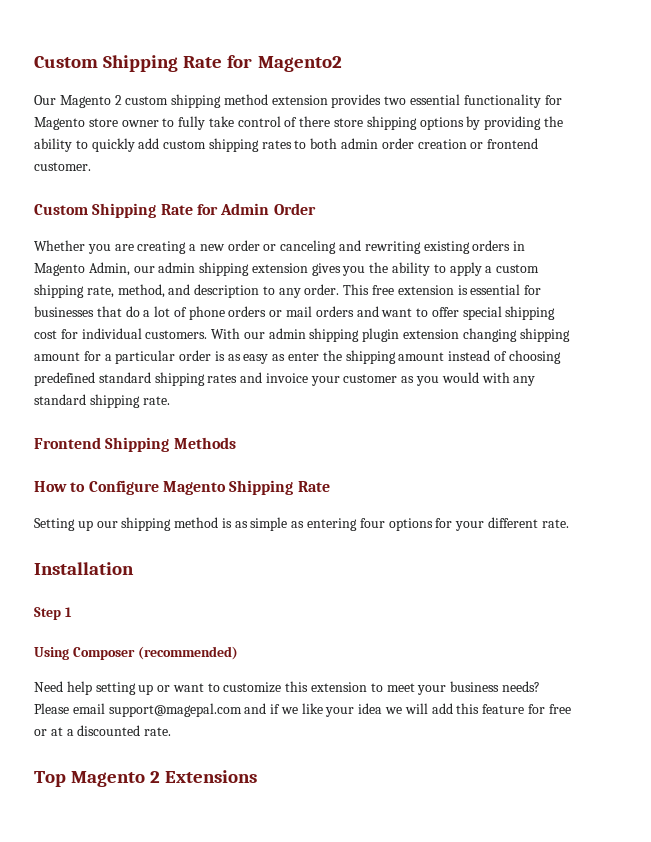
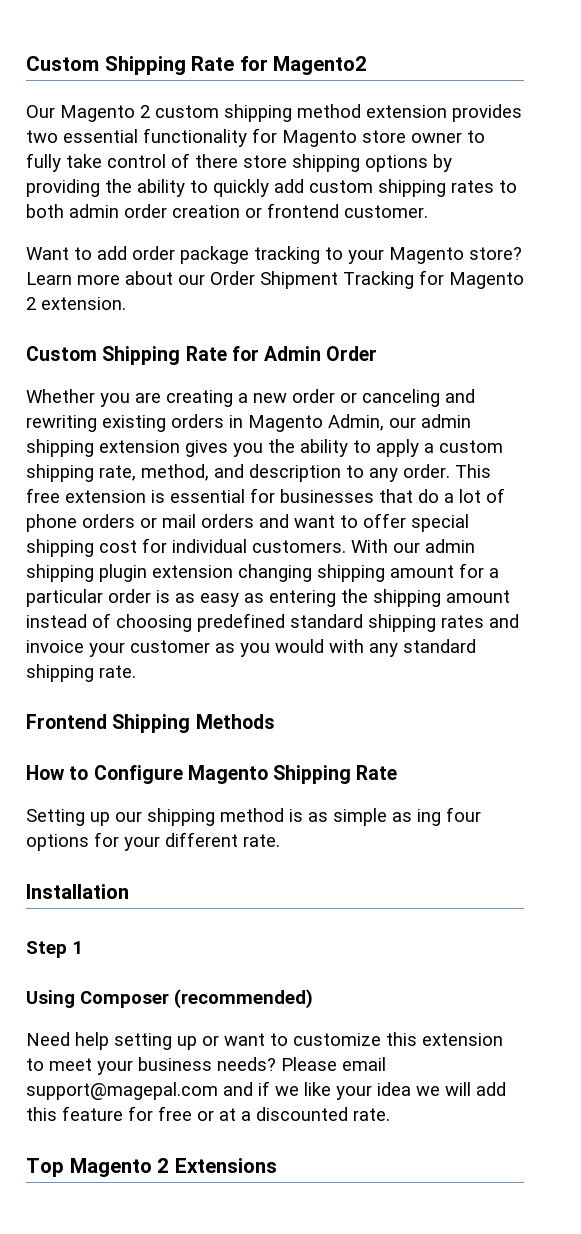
+ Want to add order package tracking to your Magento store? Learn more about our Order Shipment Tracking for Magento 2 extension.
- With our admin shipping plugin extension changing shipping amount for a particular order is as easy as enter the shipping amount instead of choosing predefined standard shipping rates and invoice your customer as you would with any standard shipping rate.
+ With our admin shipping plugin extension changing shipping amount for a particular order is as easy as entering the shipping amount instead of choosing predefined standard shipping rates and invoice your customer as you would with any standard shipping rate.
- Setting up our shipping method is as simple as entering four options for your different rate.
+ Setting up our shipping method is as simple as ing four options for your different rate.

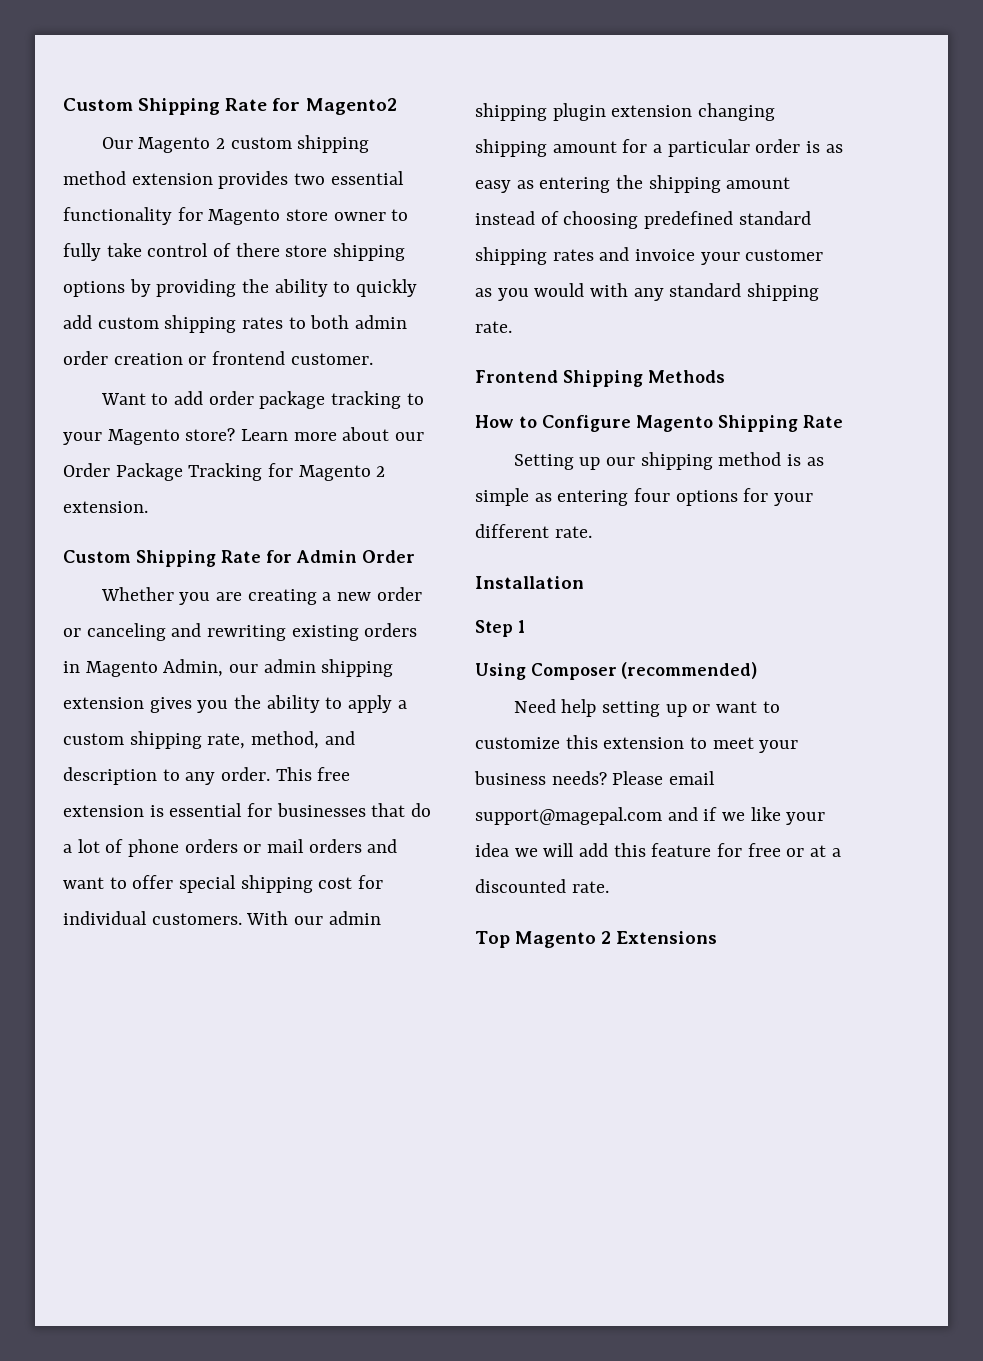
- Learn more about our Order Shipment Tracking for Magento 2 extension.
+ Learn more about our Order Package Tracking for Magento 2 extension.
- Setting up our shipping method is as simple as ing four options for your different rate.
+ Setting up our shipping method is as simple as entering four options for your different rate.

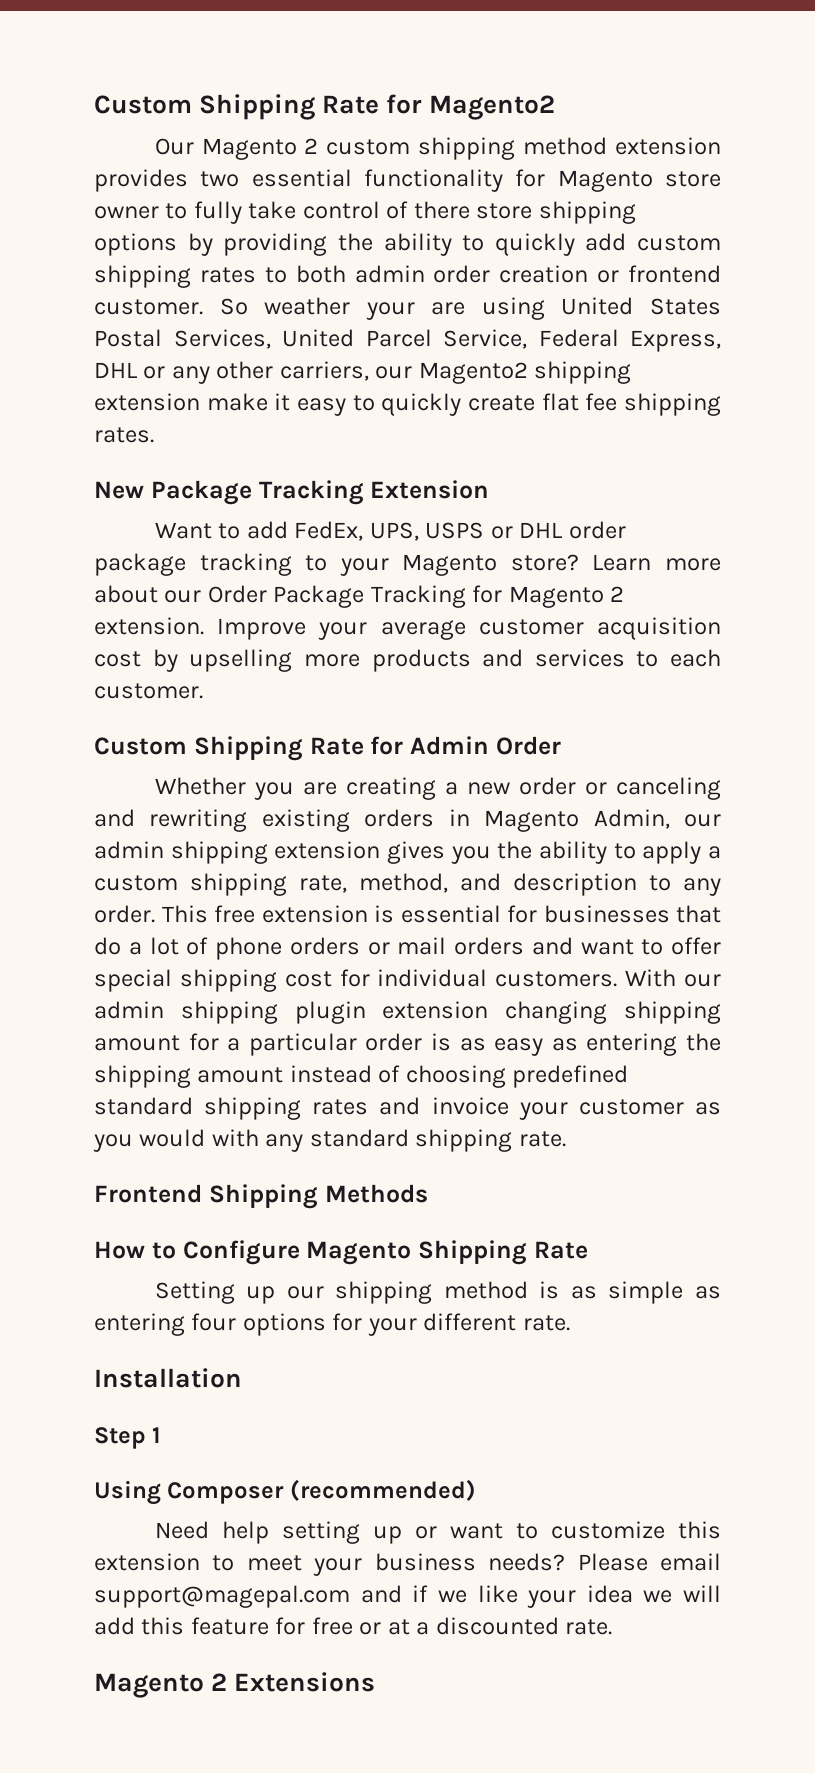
- Our Magento 2 custom shipping method extension provides two essential functionality for Magento store owner to fully take control of there store shipping options by providing the ability to quickly add custom shipping rates to both admin order creation or frontend customer.
- Want to add order package tracking to your Magento store?
+ Our Magento 2 custom shipping method extension provides two essential functionality for Magento store owner to fully take control of there store shipping options by providing the ability to quickly add custom shipping rates to both admin order creation or frontend customer. So weather your are using United States Postal Services, United Parcel Service, Federal Express, DHL or any other carriers, our Magento2 shipping extension make it easy to quickly create flat fee shipping rates.
+ New Package Tracking Extension
+ Want to add FedEx, UPS, USPS or DHL order package tracking to your Magento store?
+ Improve your average customer acquisition cost by upselling more products and services to each customer.
- Top Magento 2 Extensions
+ Magento 2 Extensions

